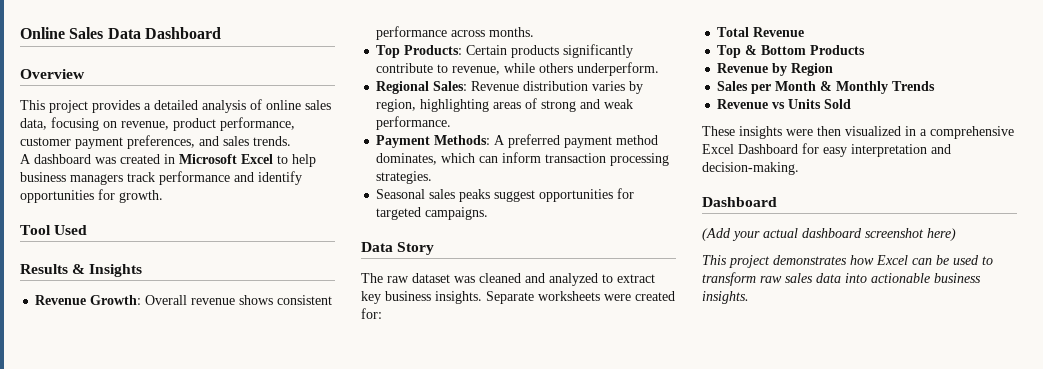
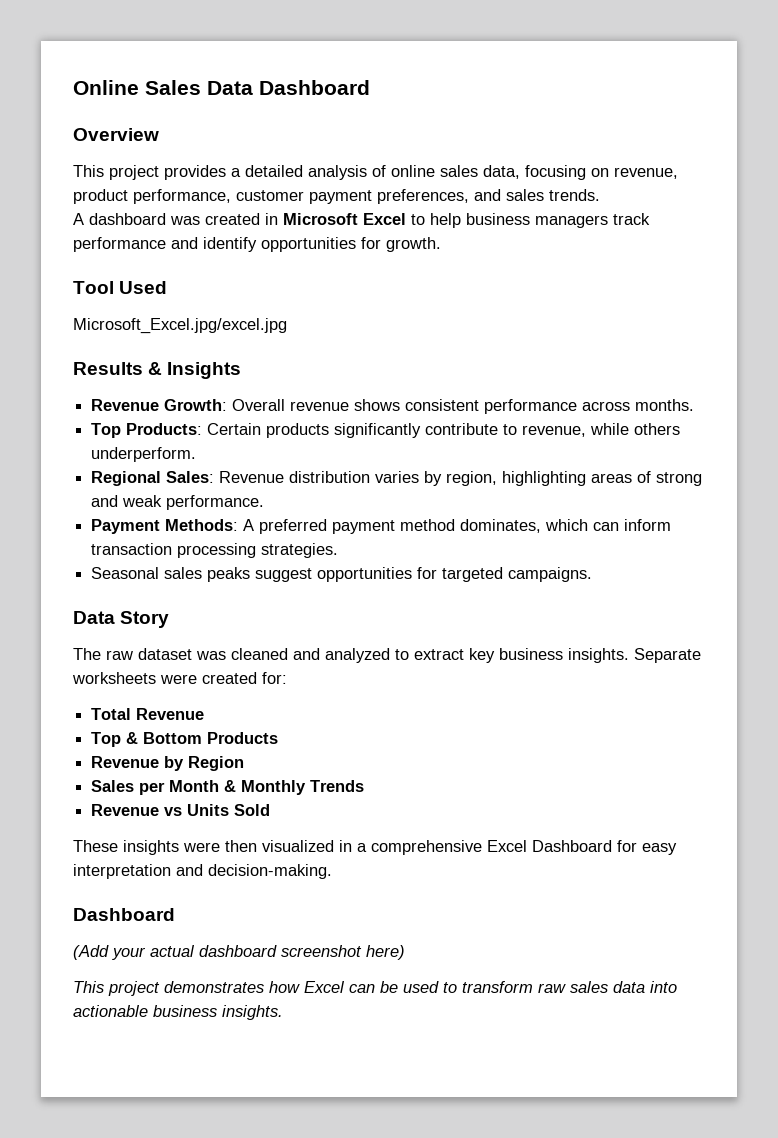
+ Microsoft_Excel.jpg/excel.jpg

